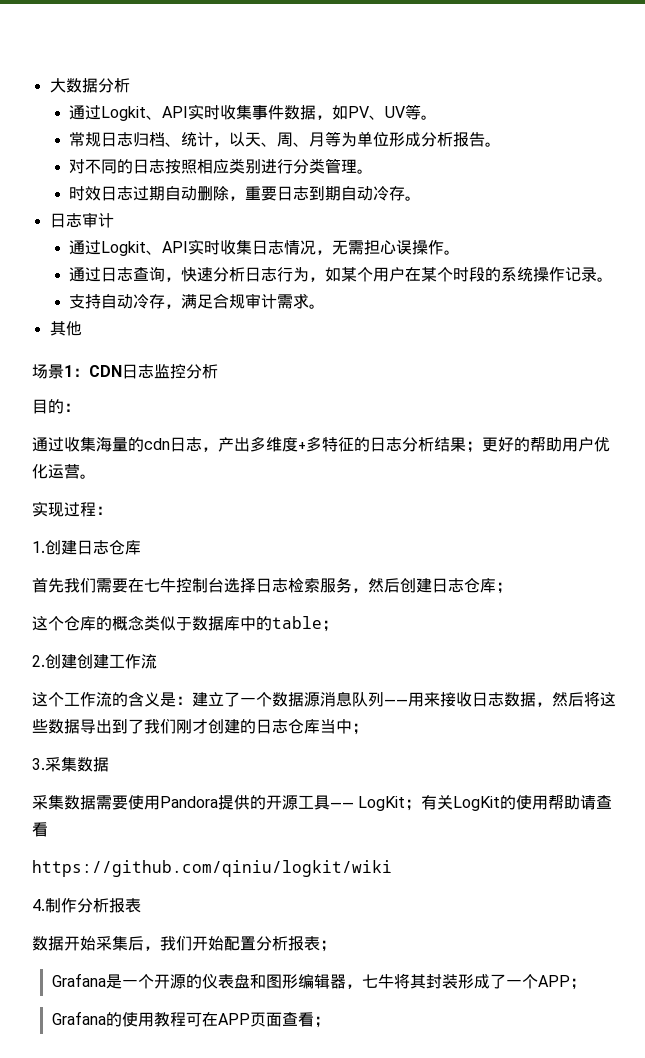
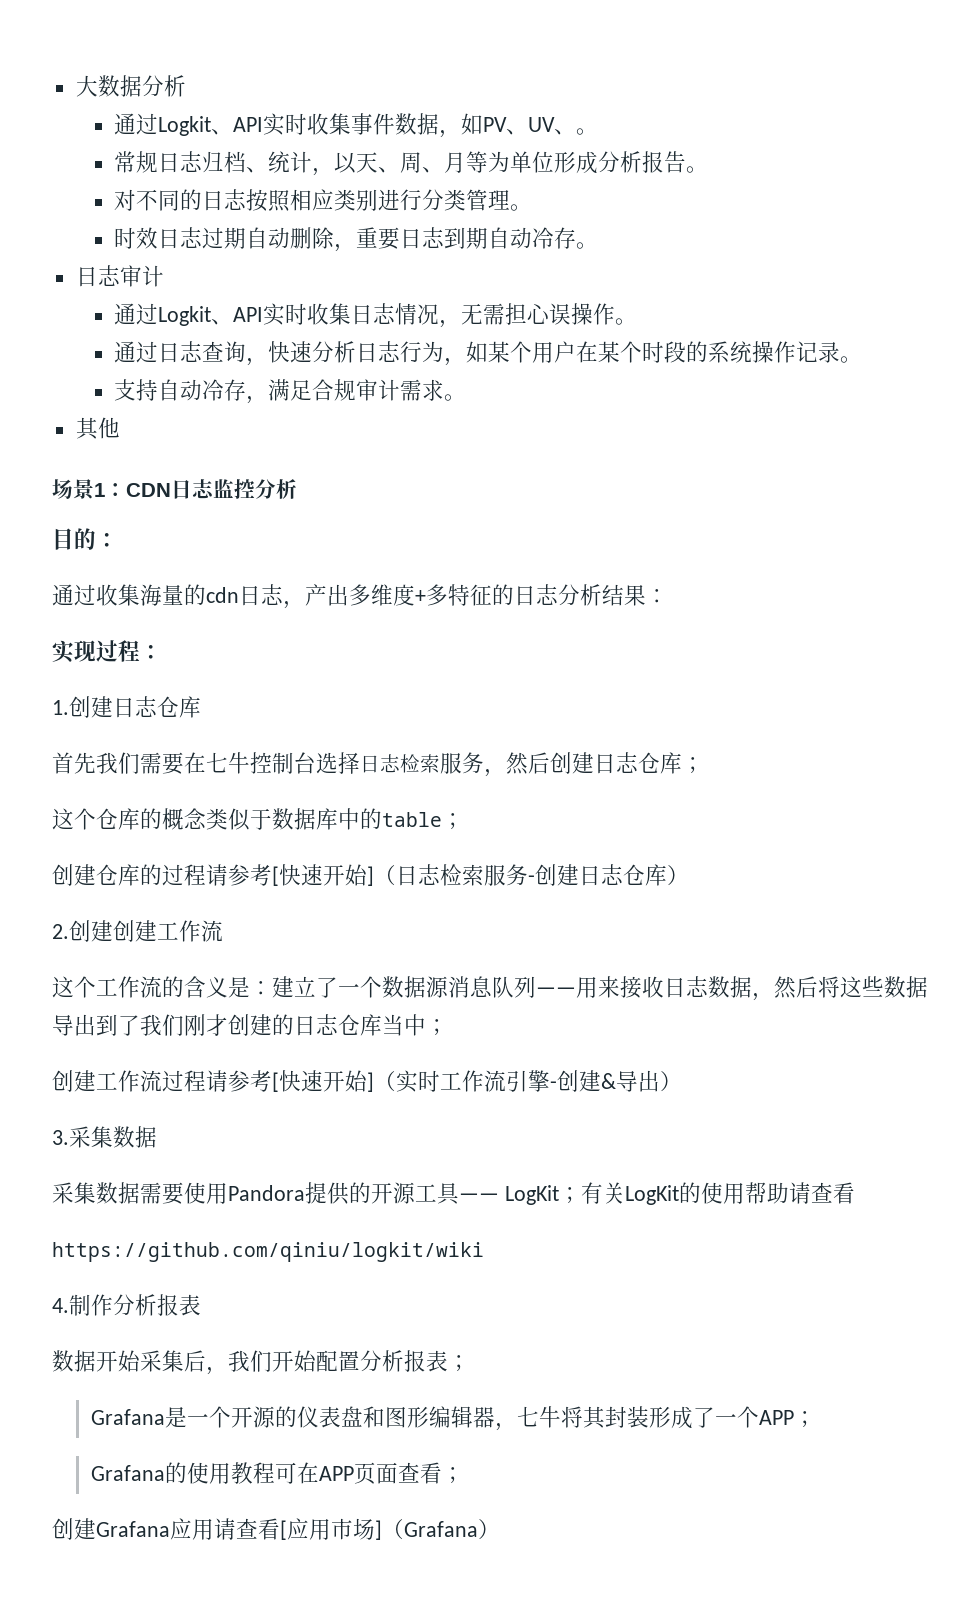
- 通过Logkit、API实时收集事件数据，如PV、UV等。
+ 通过Logkit、API实时收集事件数据，如PV、UV、。
- 通过收集海量的cdn日志，产出多维度+多特征的日志分析结果；更好的帮助用户优化运营。
+ 通过收集海量的cdn日志，产出多维度+多特征的日志分析结果：
+ 创建仓库的过程请参考[快速开始]（日志检索服务-创建日志仓库）
+ 创建工作流过程请参考[快速开始]（实时工作流引擎-创建&导出）
+ 创建Grafana应用请查看[应用市场]（Grafana）

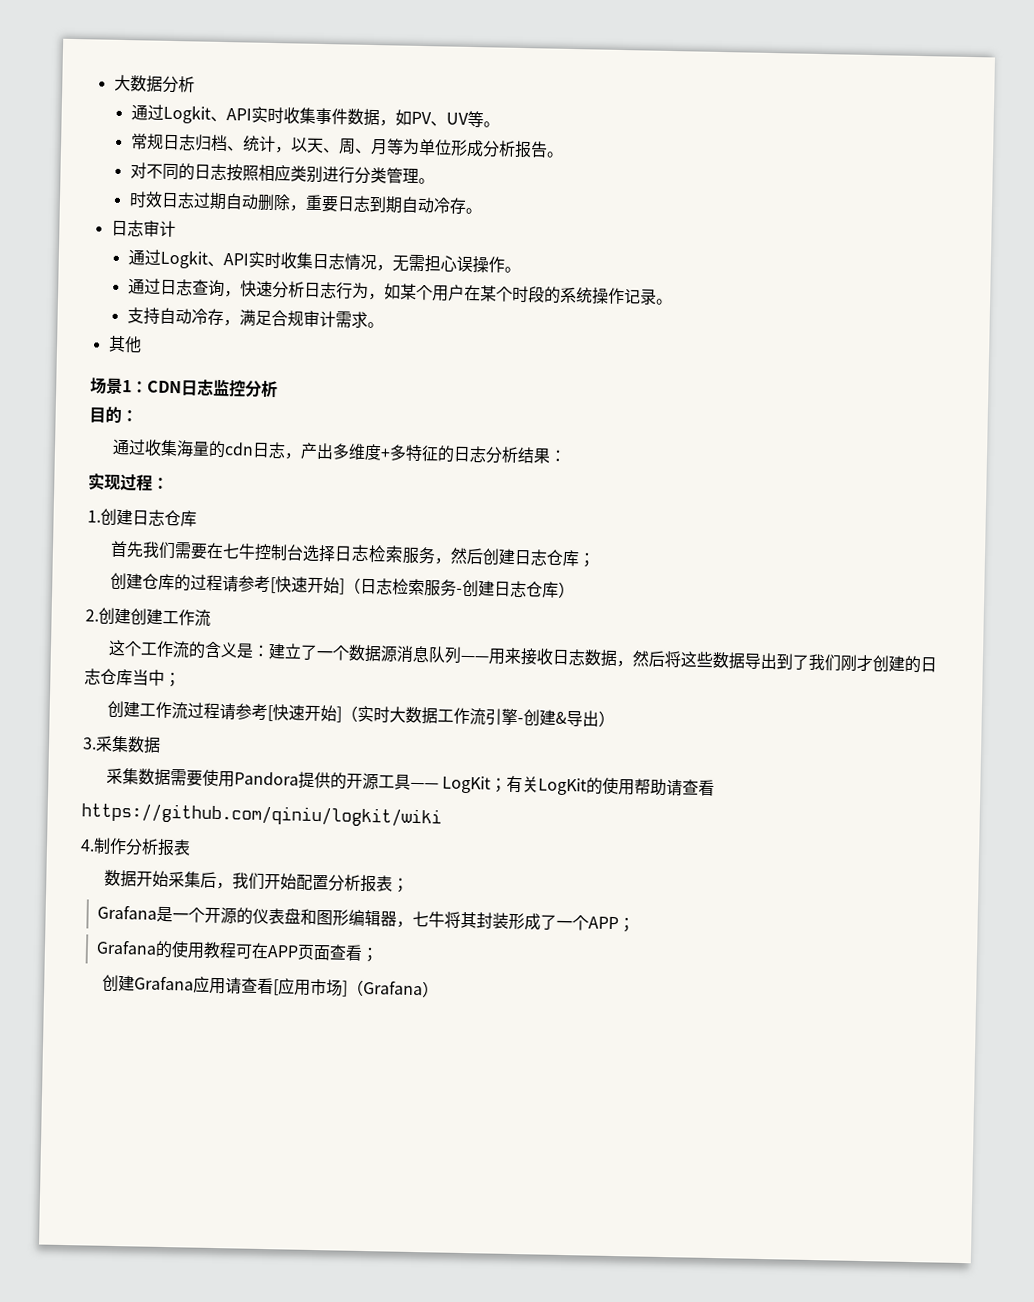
- 通过Logkit、API实时收集事件数据，如PV、UV、。
+ 通过Logkit、API实时收集事件数据，如PV、UV等。
- 这个仓库的概念类似于数据库中的table；
- 创建工作流过程请参考[快速开始]（实时工作流引擎-创建&导出）
+ 创建工作流过程请参考[快速开始]（实时大数据工作流引擎-创建&导出）

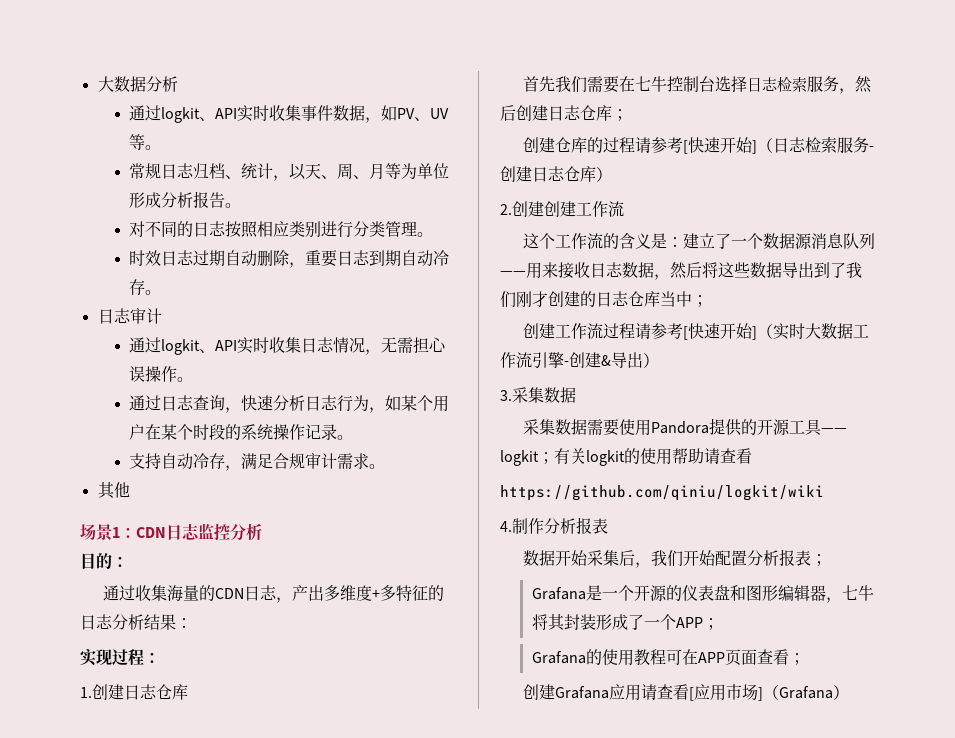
- 通过Logkit、API实时收集事件数据，如PV、UV等。
+ 通过logkit、API实时收集事件数据，如PV、UV等。
- 通过Logkit、API实时收集日志情况，无需担心误操作。
+ 通过logkit、API实时收集日志情况，无需担心误操作。
- 通过收集海量的cdn日志，产出多维度+多特征的日志分析结果：
+ 通过收集海量的CDN日志，产出多维度+多特征的日志分析结果：
- 采集数据需要使用Pandora提供的开源工具—— LogKit；有关LogKit的使用帮助请查看
+ 采集数据需要使用Pandora提供的开源工具—— logkit；有关logkit的使用帮助请查看

